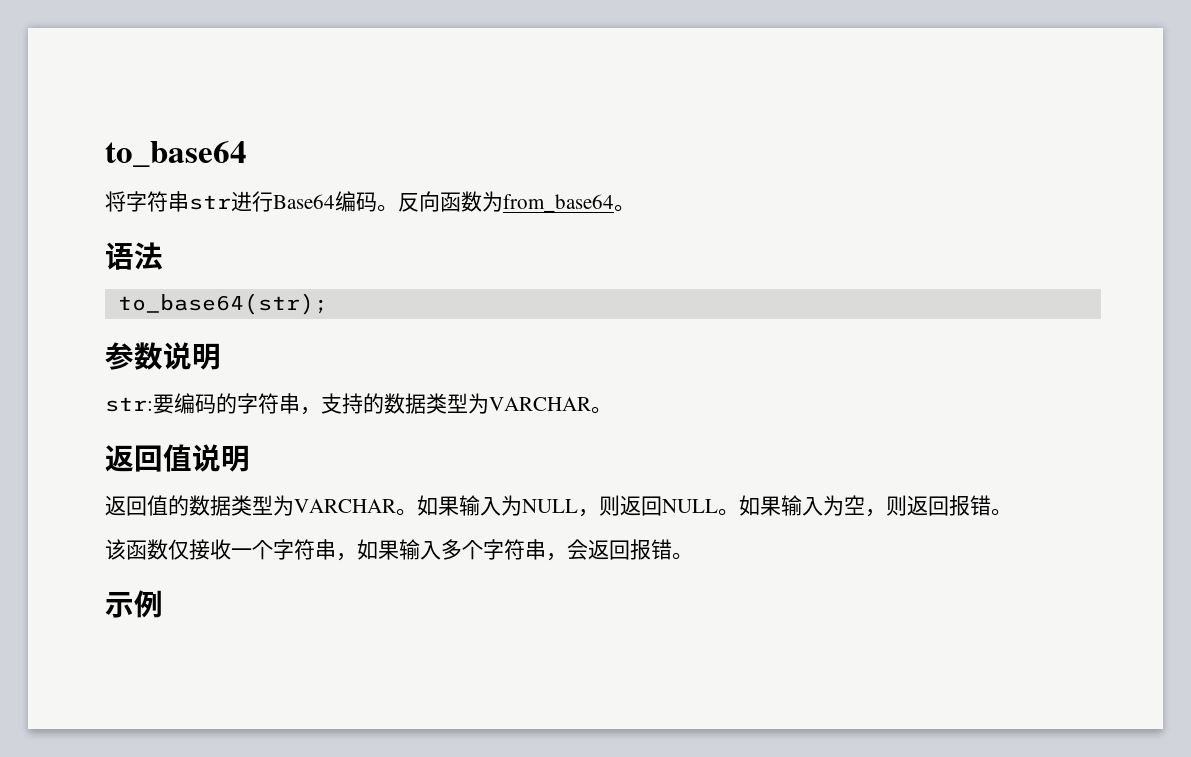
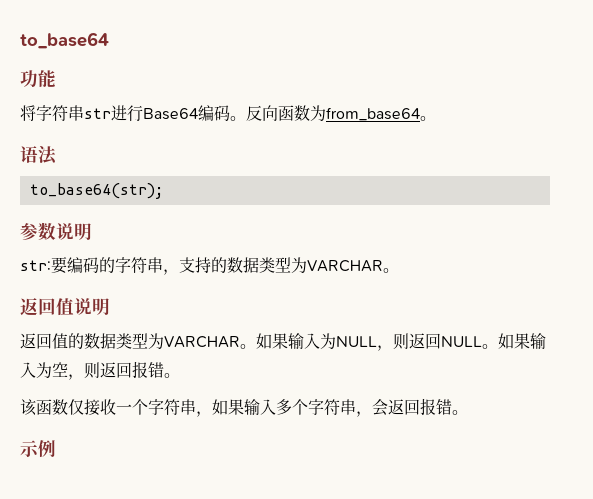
+ 功能

